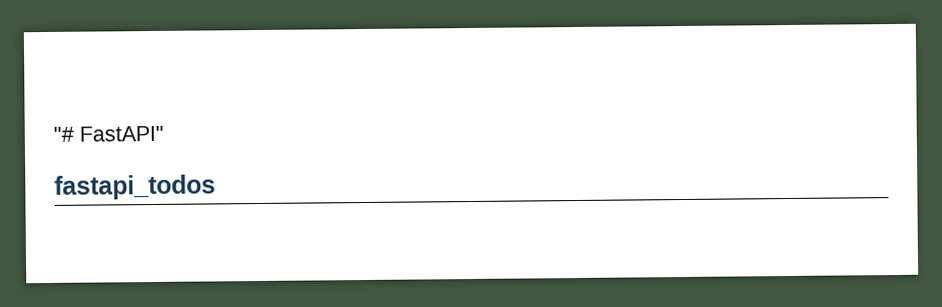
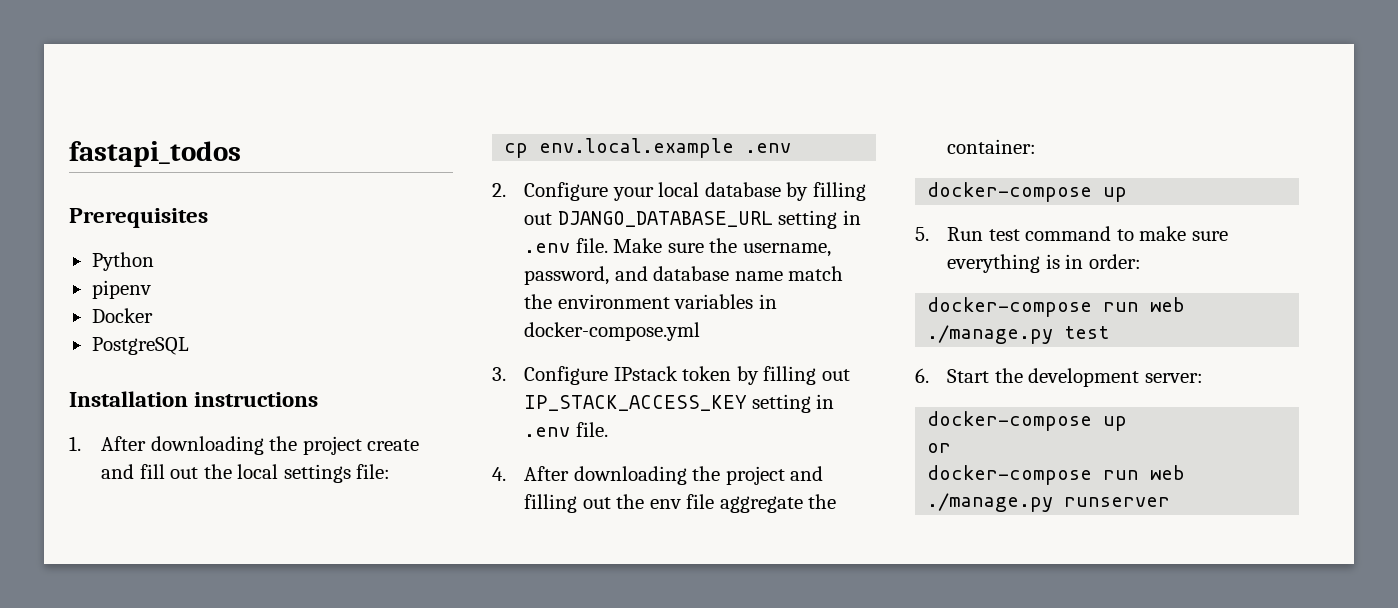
- "# FastAPI"
  fastapi_todos
+ Prerequisites
+ Python
+ pipenv
+ Docker
+ PostgreSQL
+ Installation instructions
+ 1. After downloading the project create and fill out the local settings file:
+ cp env.local.example .env
+ 2. Configure your local database by filling out DJANGO_DATABASE_URL setting in .env file. Make sure the username, password, and database name match the environment variables in docker-compose.yml
+ 3. Configure IPstack token by filling out IP_STACK_ACCESS_KEY setting in .env file.
+ 4. After downloading the project and filling out the env file aggregate the container:
+ docker-compose up
+ 5. Run test command to make sure everything is in order:
+ docker-compose run web ./manage.py test
+ 6. Start the development server:
+ docker-compose up
+ or
+ docker-compose run web ./manage.py runserver

